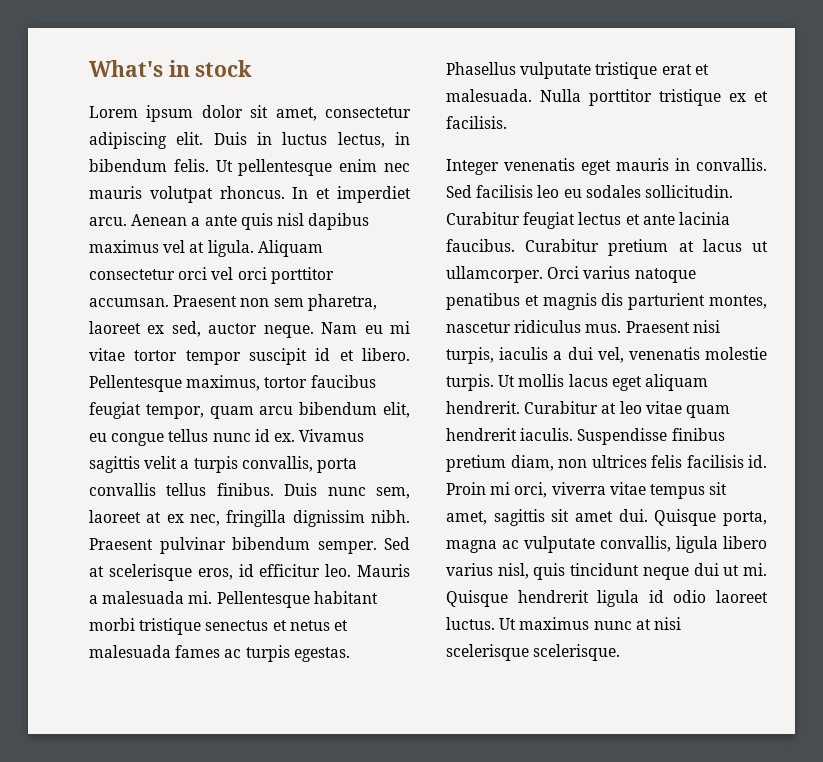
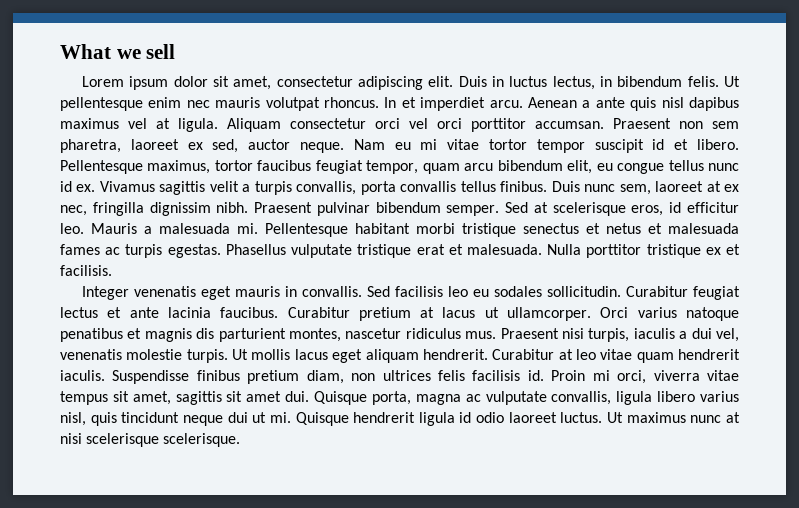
- What's in stock
+ What we sell

